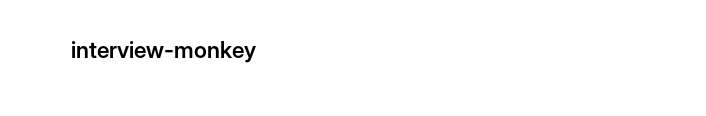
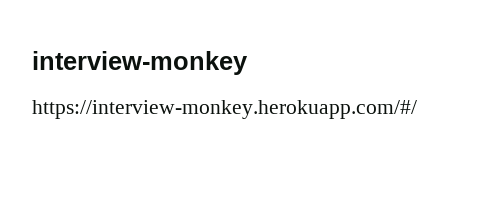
+ https://interview-monkey.herokuapp.com/#/

